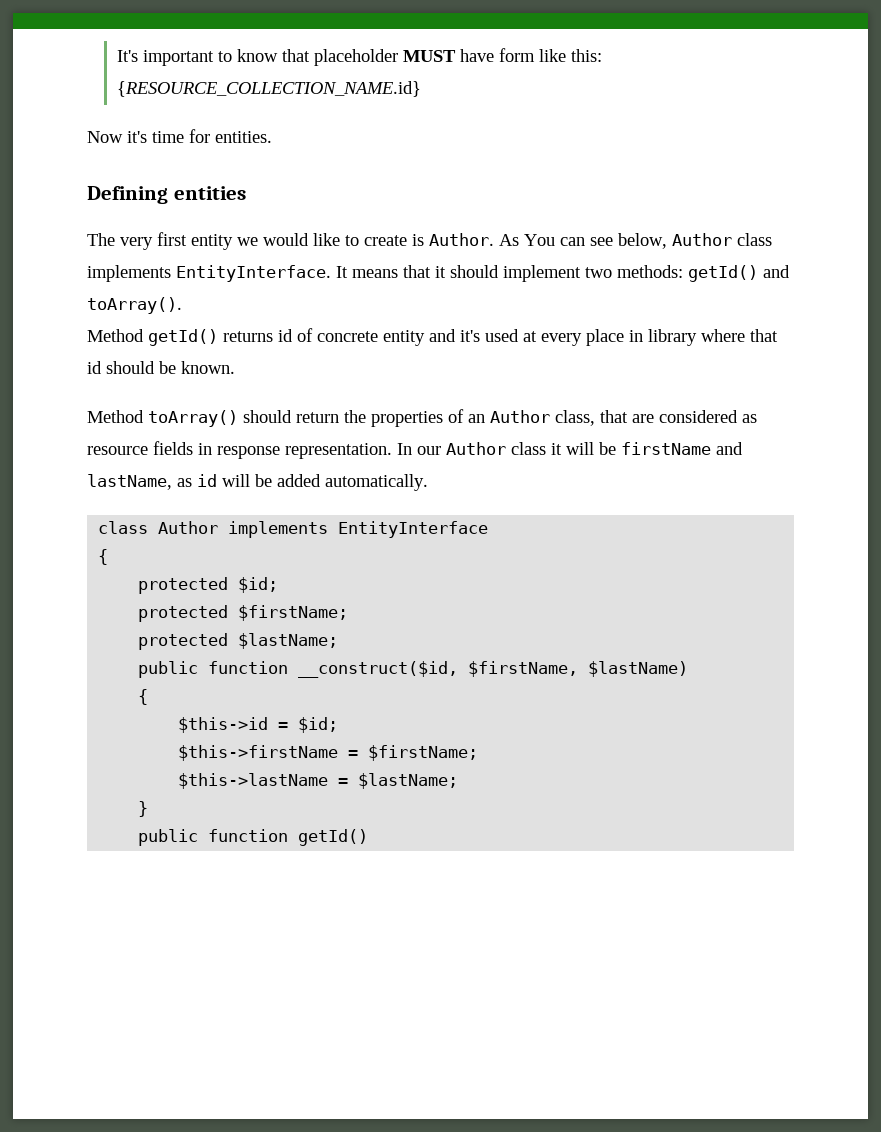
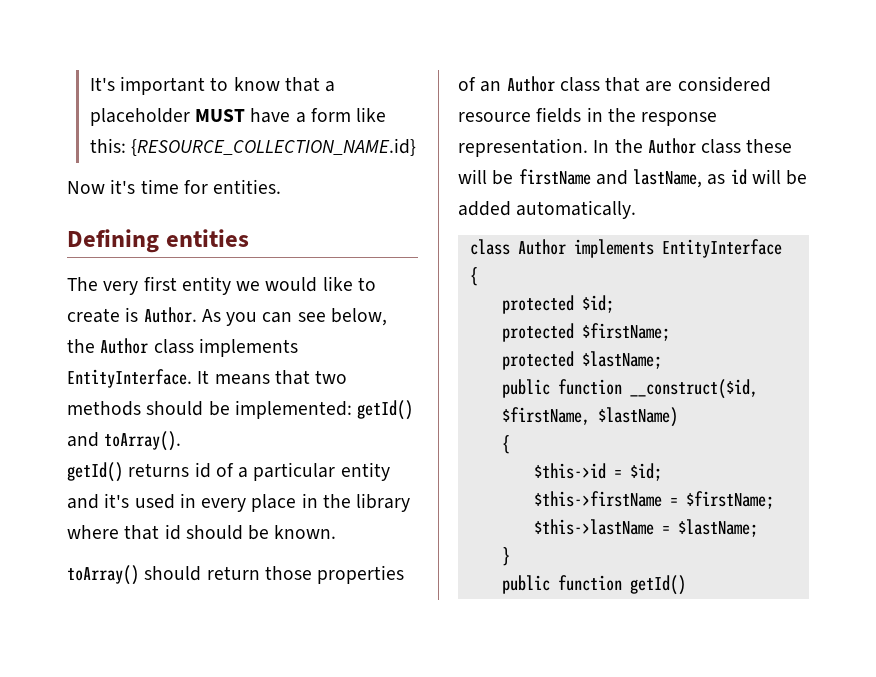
- It's important to know that placeholder MUST have form like this: {RESOURCE_COLLECTION_NAME.id}
+ It's important to know that a placeholder MUST have a form like this: {RESOURCE_COLLECTION_NAME.id}
- As You can see below, Author class implements EntityInterface.
+ As you can see below, the Author class implements EntityInterface.
- It means that it should implement two methods: getId() and toArray().
+ It means that two methods should be implemented: getId() and toArray().
- Method getId() returns id of concrete entity and it's used at every place in library where that id should be known.
+ getId() returns id of a particular entity and it's used in every place in the library where that id should be known.
- Method toArray() should return the properties of an Author class, that are considered as resource fields in response representation.
+ toArray() should return those properties of an Author class that are considered resource fields in the response representation.
- In our Author class it will be firstName and lastName, as id will be added automatically.
+ In the Author class these will be firstName and lastName, as id will be added automatically.

